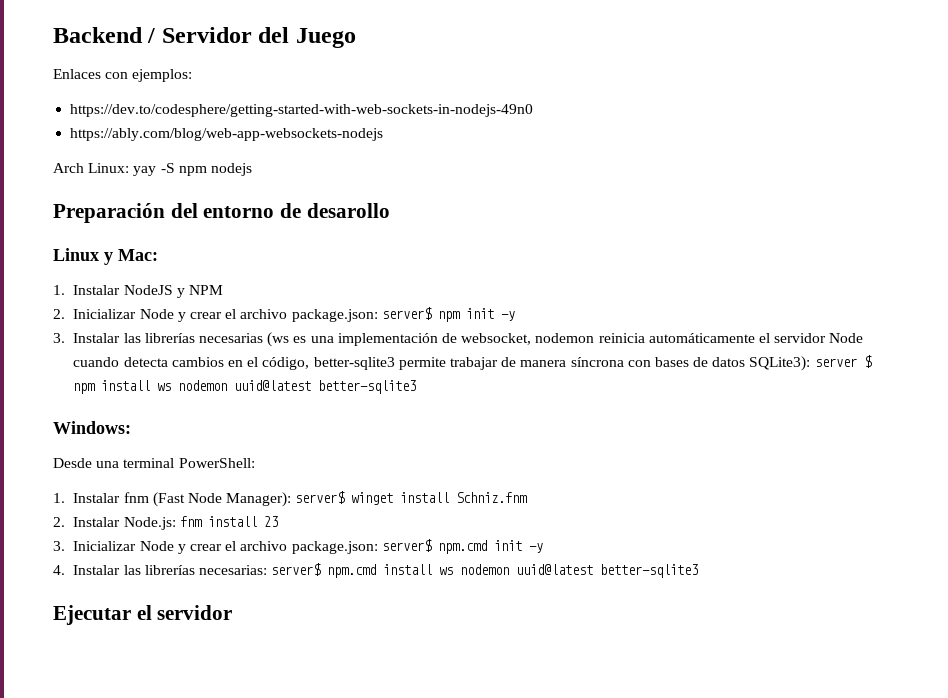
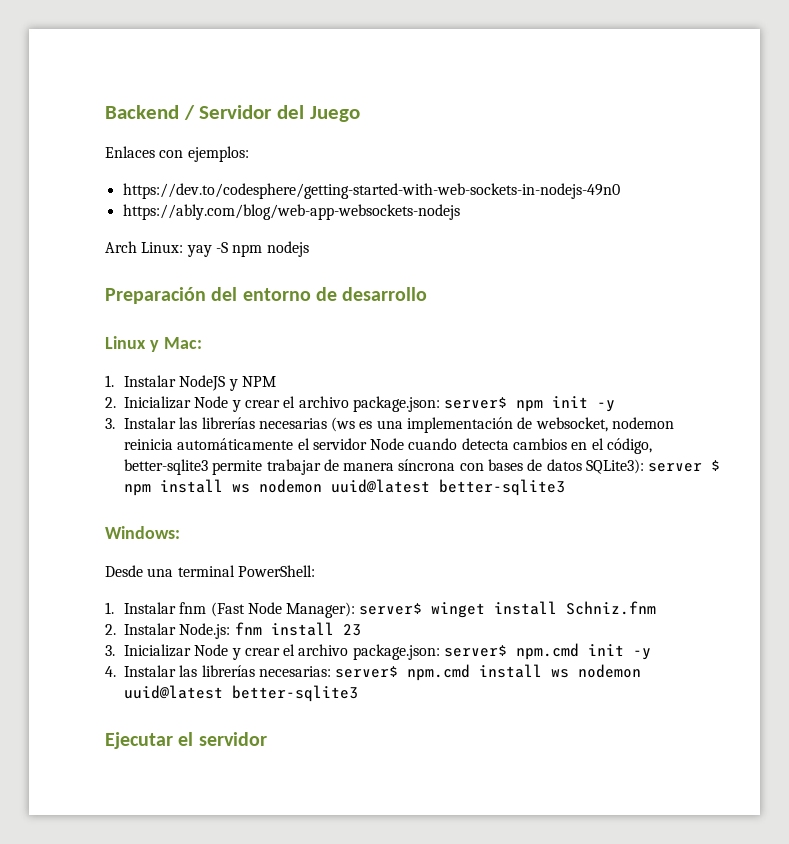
- Preparación del entorno de desarollo
+ Preparación del entorno de desarrollo

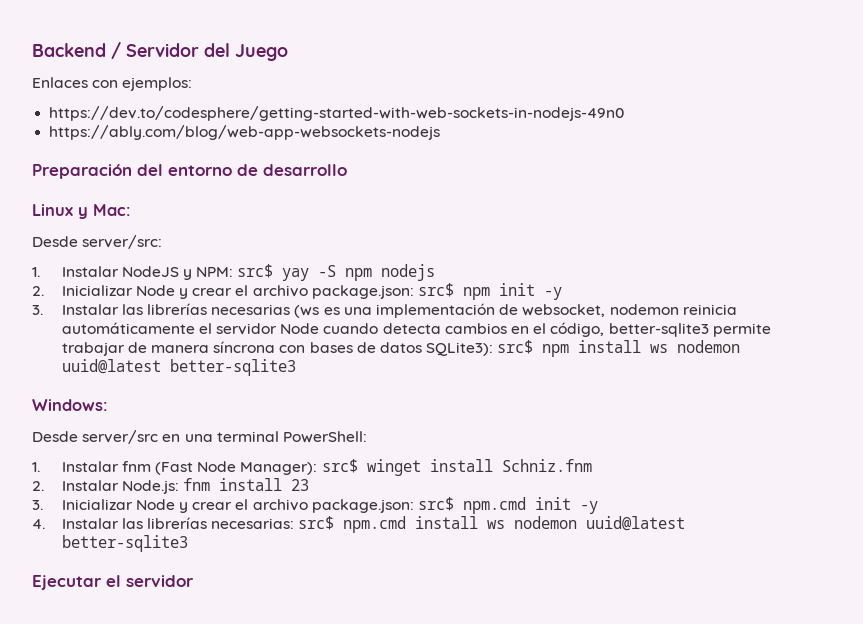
- Arch Linux: yay -S npm nodejs
+ Desde server/src:
- 1. Instalar NodeJS y NPM
+ 1. Instalar NodeJS y NPM: src$ yay -S npm nodejs
- 2. Inicializar Node y crear el archivo package.json: server$ npm init -y
+ 2. Inicializar Node y crear el archivo package.json: src$ npm init -y
- 3. Instalar las librerías necesarias (ws es una implementación de websocket, nodemon reinicia automáticamente el servidor Node cuando detecta cambios en el código, better-sqlite3 permite trabajar de manera síncrona con bases de datos SQLite3): server $ npm install ws nodemon uuid@latest better-sqlite3
+ 3. Instalar las librerías necesarias (ws es una implementación de websocket, nodemon reinicia automáticamente el servidor Node cuando detecta cambios en el código, better-sqlite3 permite trabajar de manera síncrona con bases de datos SQLite3): src$ npm install ws nodemon uuid@latest better-sqlite3
- Desde una terminal PowerShell:
+ Desde server/src en una terminal PowerShell:
- 1. Instalar fnm (Fast Node Manager): server$ winget install Schniz.fnm
+ 1. Instalar fnm (Fast Node Manager): src$ winget install Schniz.fnm
- 3. Inicializar Node y crear el archivo package.json: server$ npm.cmd init -y
+ 3. Inicializar Node y crear el archivo package.json: src$ npm.cmd init -y
- 4. Instalar las librerías necesarias: server$ npm.cmd install ws nodemon uuid@latest better-sqlite3
+ 4. Instalar las librerías necesarias: src$ npm.cmd install ws nodemon uuid@latest better-sqlite3

